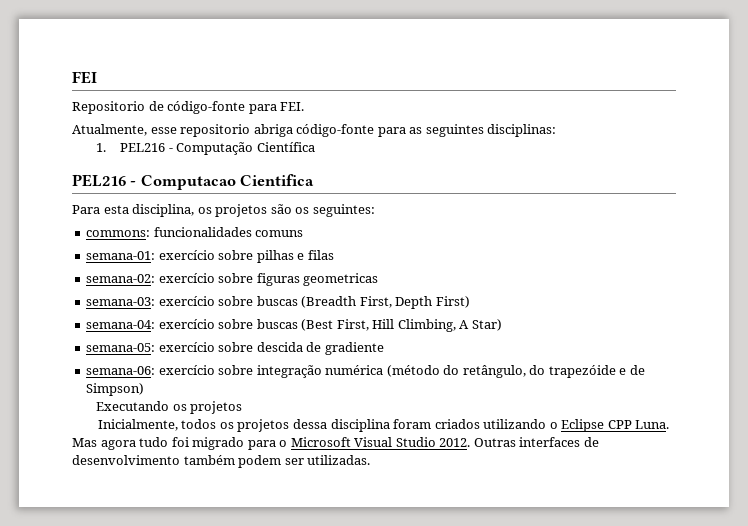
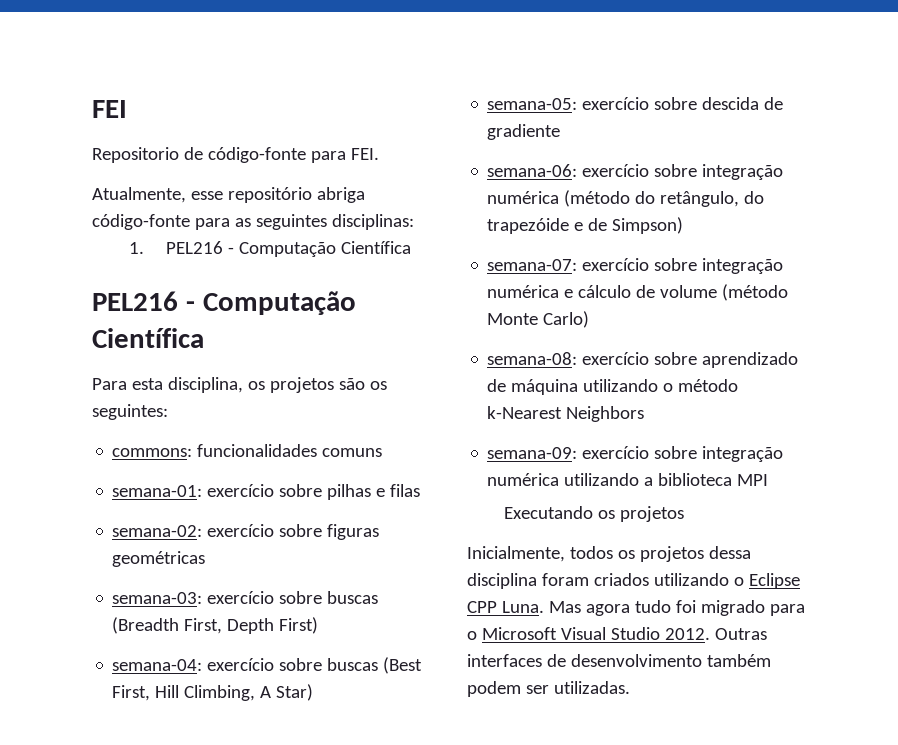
- Atualmente, esse repositorio abriga código-fonte para as seguintes disciplinas:
+ Atualmente, esse repositório abriga código-fonte para as seguintes disciplinas:
  1. PEL216 - Computação Científica
- PEL216 - Computacao Cientifica
+ PEL216 - Computação Científica
- semana-02: exercício sobre figuras geometricas
+ semana-02: exercício sobre figuras geométricas
+ semana-07: exercício sobre integração numérica e cálculo de volume (método Monte Carlo)
+ semana-08: exercício sobre aprendizado de máquina utilizando o método k-Nearest Neighbors
+ semana-09: exercício sobre integração numérica utilizando a biblioteca MPI

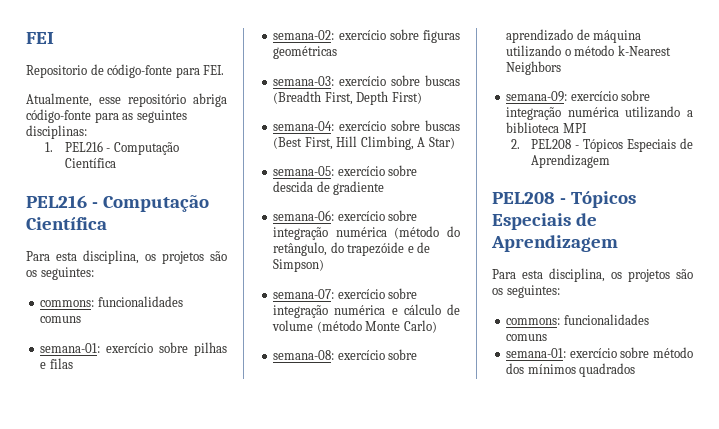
- Executando os projetos
- Inicialmente, todos os projetos dessa disciplina foram criados utilizando o Eclipse CPP Luna. Mas agora tudo foi migrado para o Microsoft Visual Studio 2012. Outras interfaces de desenvolvimento também podem ser utilizadas.
+ 2. PEL208 - Tópicos Especiais de Aprendizagem
+ PEL208 - Tópicos Especiais de Aprendizagem
+ Para esta disciplina, os projetos são os seguintes:
+ commons: funcionalidades comuns
+ semana-01: exercício sobre método dos mínimos quadrados

